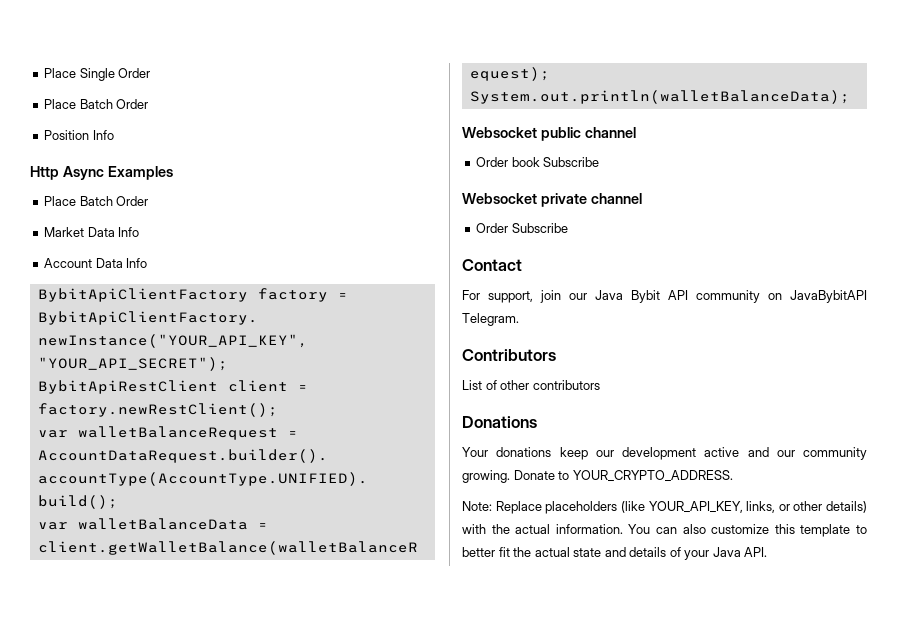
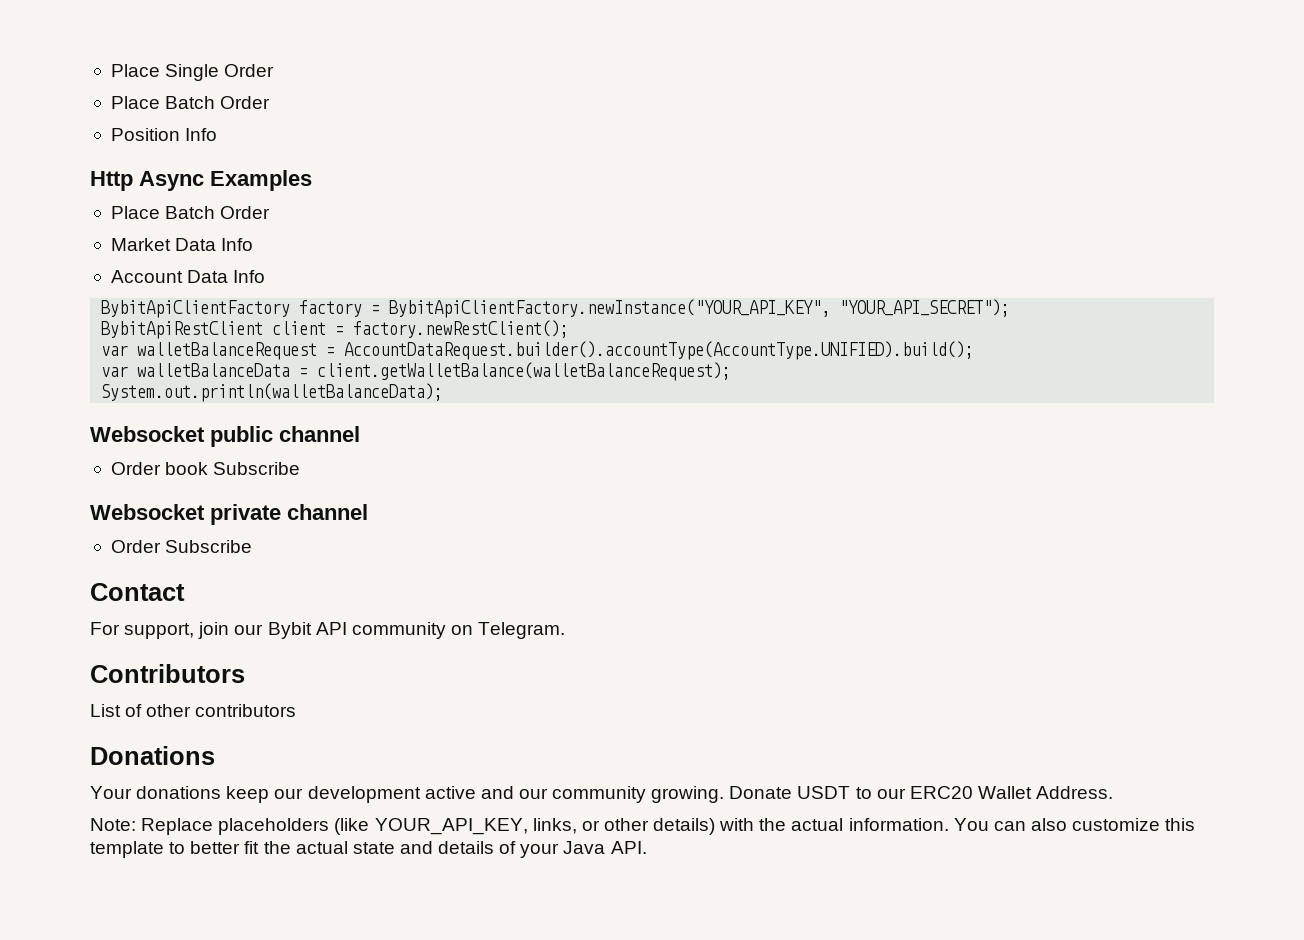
- For support, join our Java Bybit API community on JavaBybitAPI Telegram.
+ For support, join our Bybit API community on Telegram.
- Donate to YOUR_CRYPTO_ADDRESS.
+ Donate USDT to our ERC20 Wallet Address.

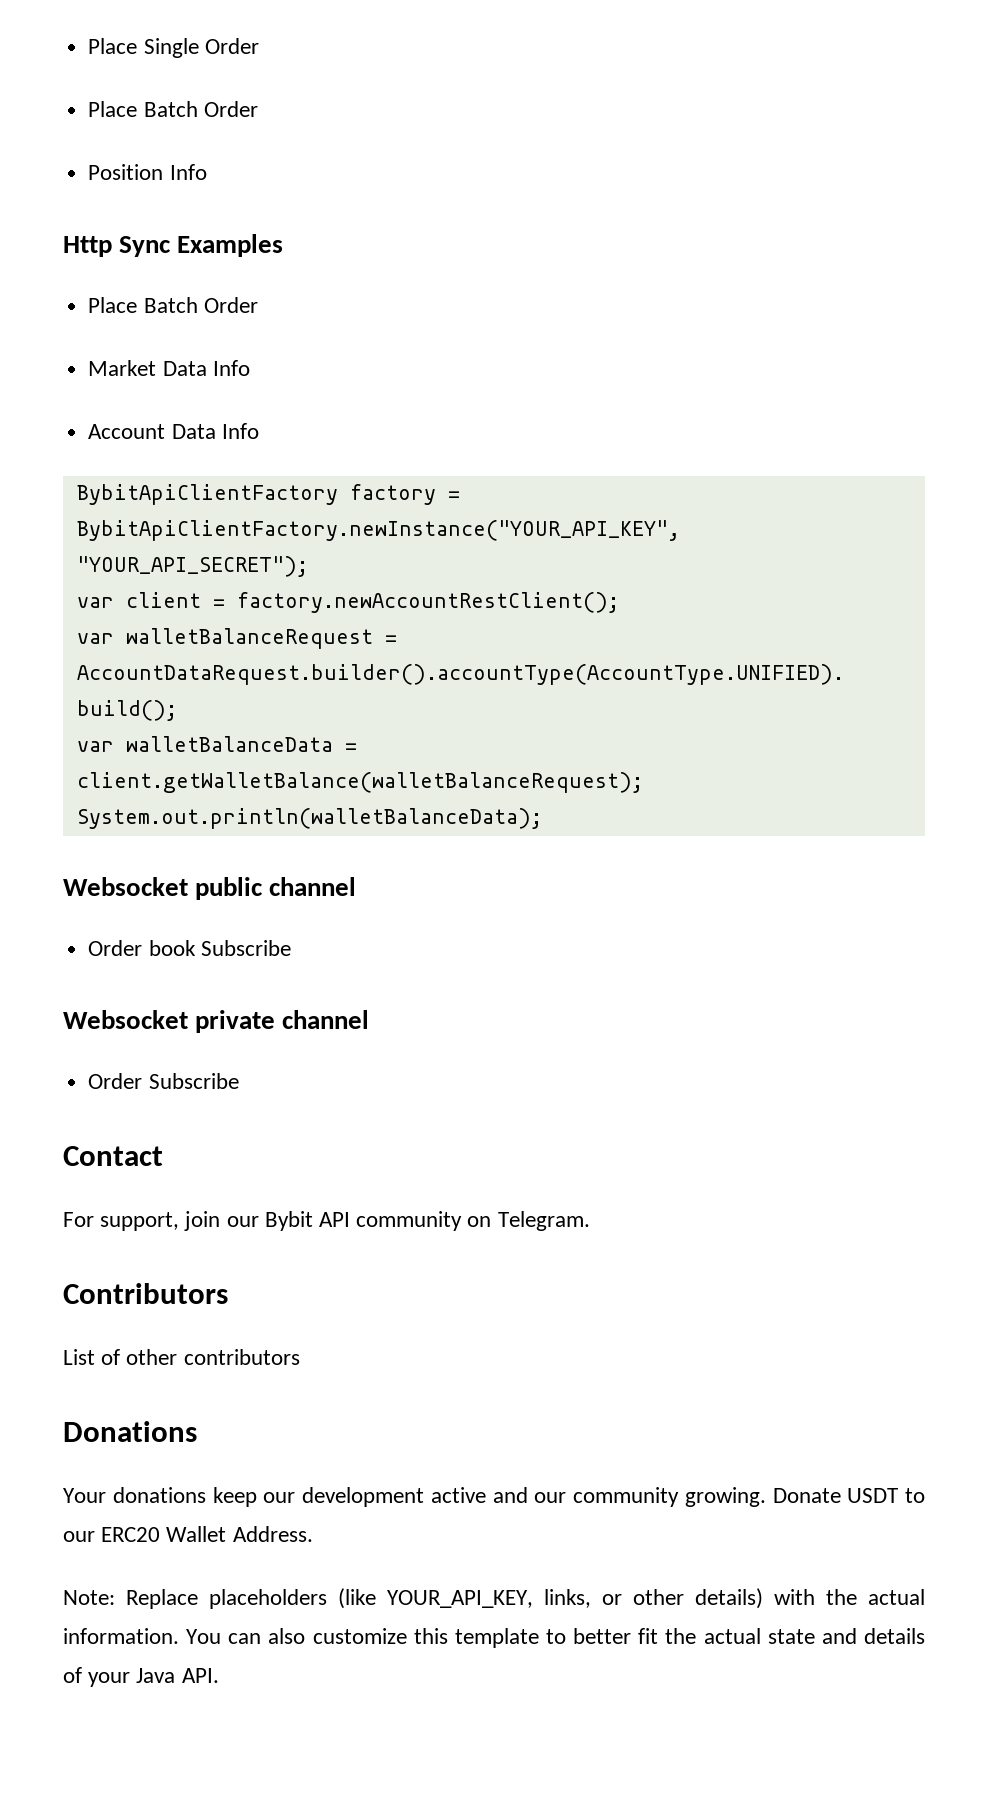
- Http Async Examples
+ Http Sync Examples
- BybitApiRestClient client = factory.newRestClient();
+ var client = factory.newAccountRestClient();

